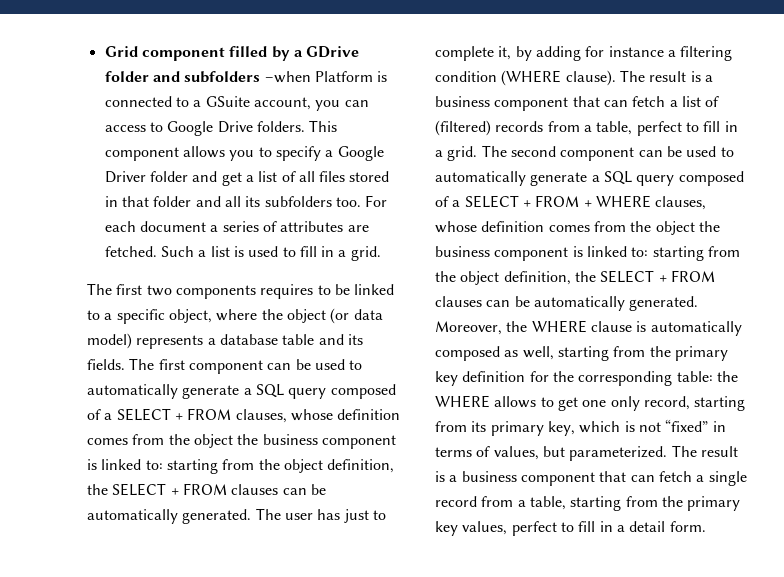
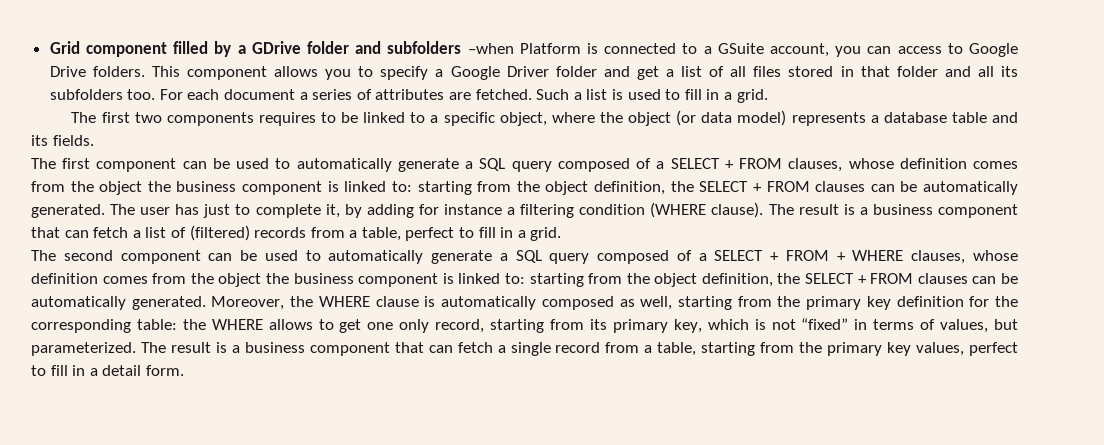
- The first two components requires to be linked to a specific object, where the object (or data model) represents a database table and its fields. The first component can be used to automatically generate a SQL query composed of a SELECT + FROM clauses, whose definition comes from the object the business component is linked to:
+ The first two components requires to be linked to a specific object, where the object (or data model) represents a database table and its fields.
+ The first component can be used to automatically generate a SQL query composed of a SELECT + FROM clauses, whose definition comes from the object the business component is linked to:
- The result is a business component that can fetch a list of (filtered) records from a table, perfect to fill in a grid. The second component can be used to automatically generate a SQL query composed of a SELECT + FROM + WHERE clauses, whose definition comes from the object the business component is linked to:
+ The result is a business component that can fetch a list of (filtered) records from a table, perfect to fill in a grid.
+ The second component can be used to automatically generate a SQL query composed of a SELECT + FROM + WHERE clauses, whose definition comes from the object the business component is linked to:

